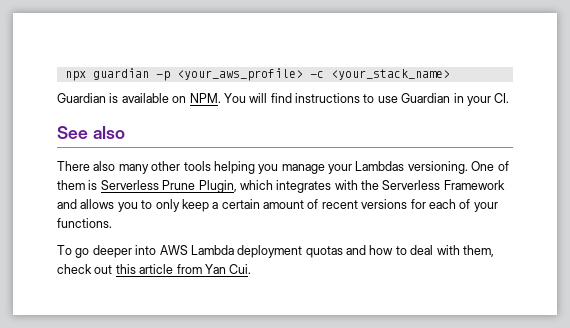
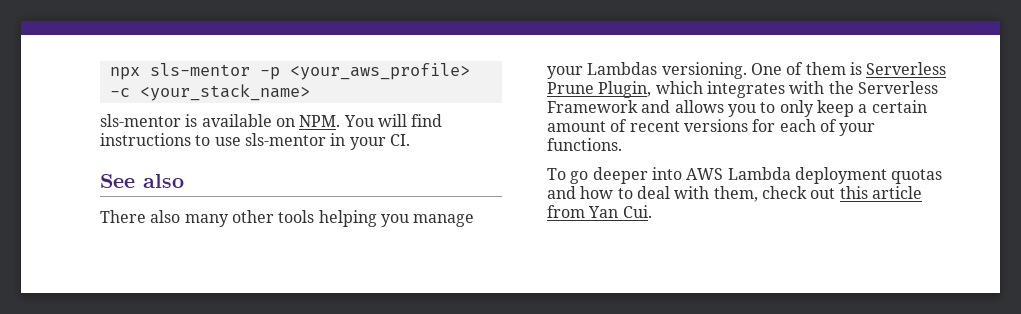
- npx guardian -p <your_aws_profile> -c <your_stack_name>
+ npx sls-mentor -p <your_aws_profile> -c <your_stack_name>
- Guardian is available on NPM. You will find instructions to use Guardian in your CI.
+ sls-mentor is available on NPM. You will find instructions to use sls-mentor in your CI.

